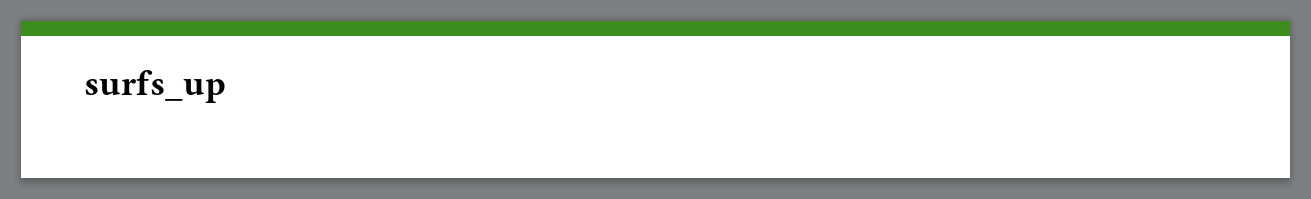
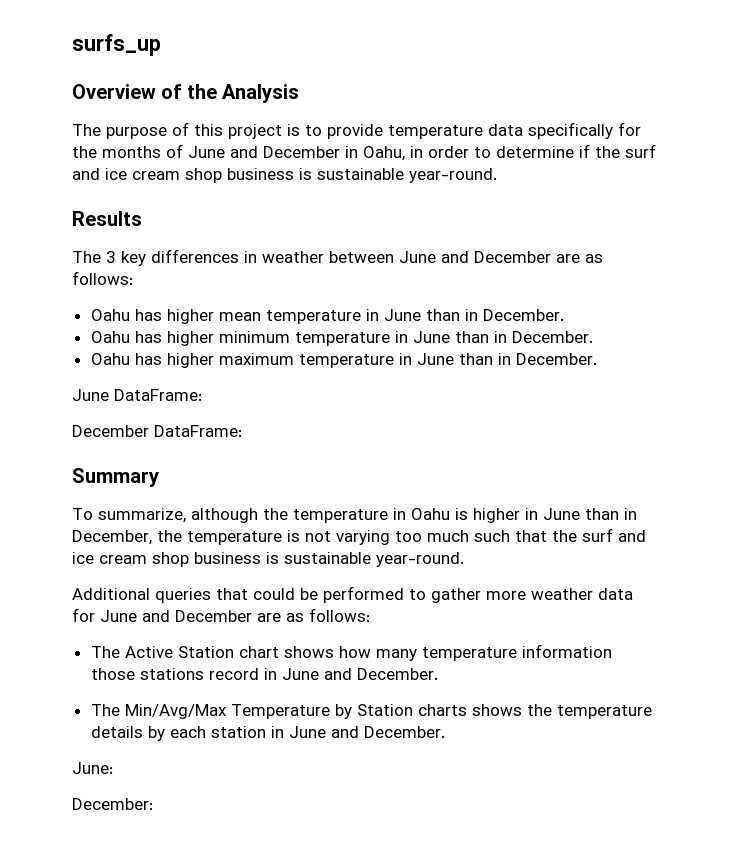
+ Overview of the Analysis
+ The purpose of this project is to provide temperature data specifically for the months of June and December in Oahu, in order to determine if the surf and ice cream shop business is sustainable year-round.
+ Results
+ The 3 key differences in weather between June and December are as follows:
+ Oahu has higher mean temperature in June than in December.
+ Oahu has higher minimum temperature in June than in December.
+ Oahu has higher maximum temperature in June than in December.
+ June DataFrame:
+ December DataFrame:
+ Summary
+ To summarize, although the temperature in Oahu is higher in June than in December, the temperature is not varying too much such that the surf and ice cream shop business is sustainable year-round.
+ Additional queries that could be performed to gather more weather data for June and December are as follows:
+ The Active Station chart shows how many temperature information those stations record in June and December.
+ The Min/Avg/Max Temperature by Station charts shows the temperature details by each station in June and December.
+ June:
+ December:

